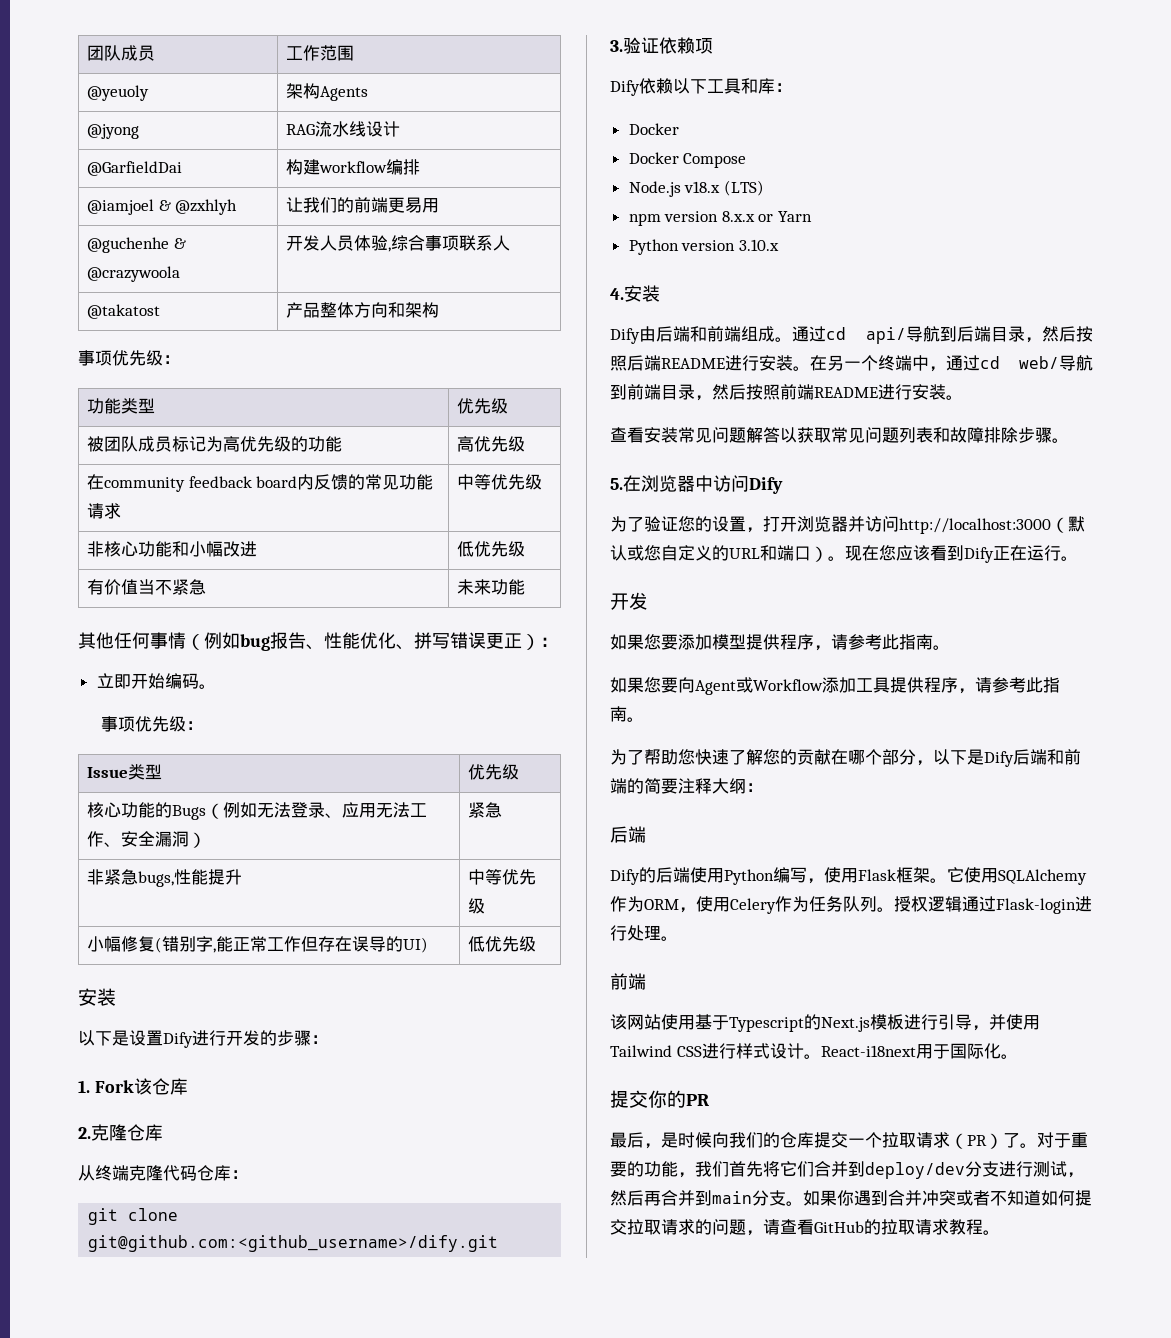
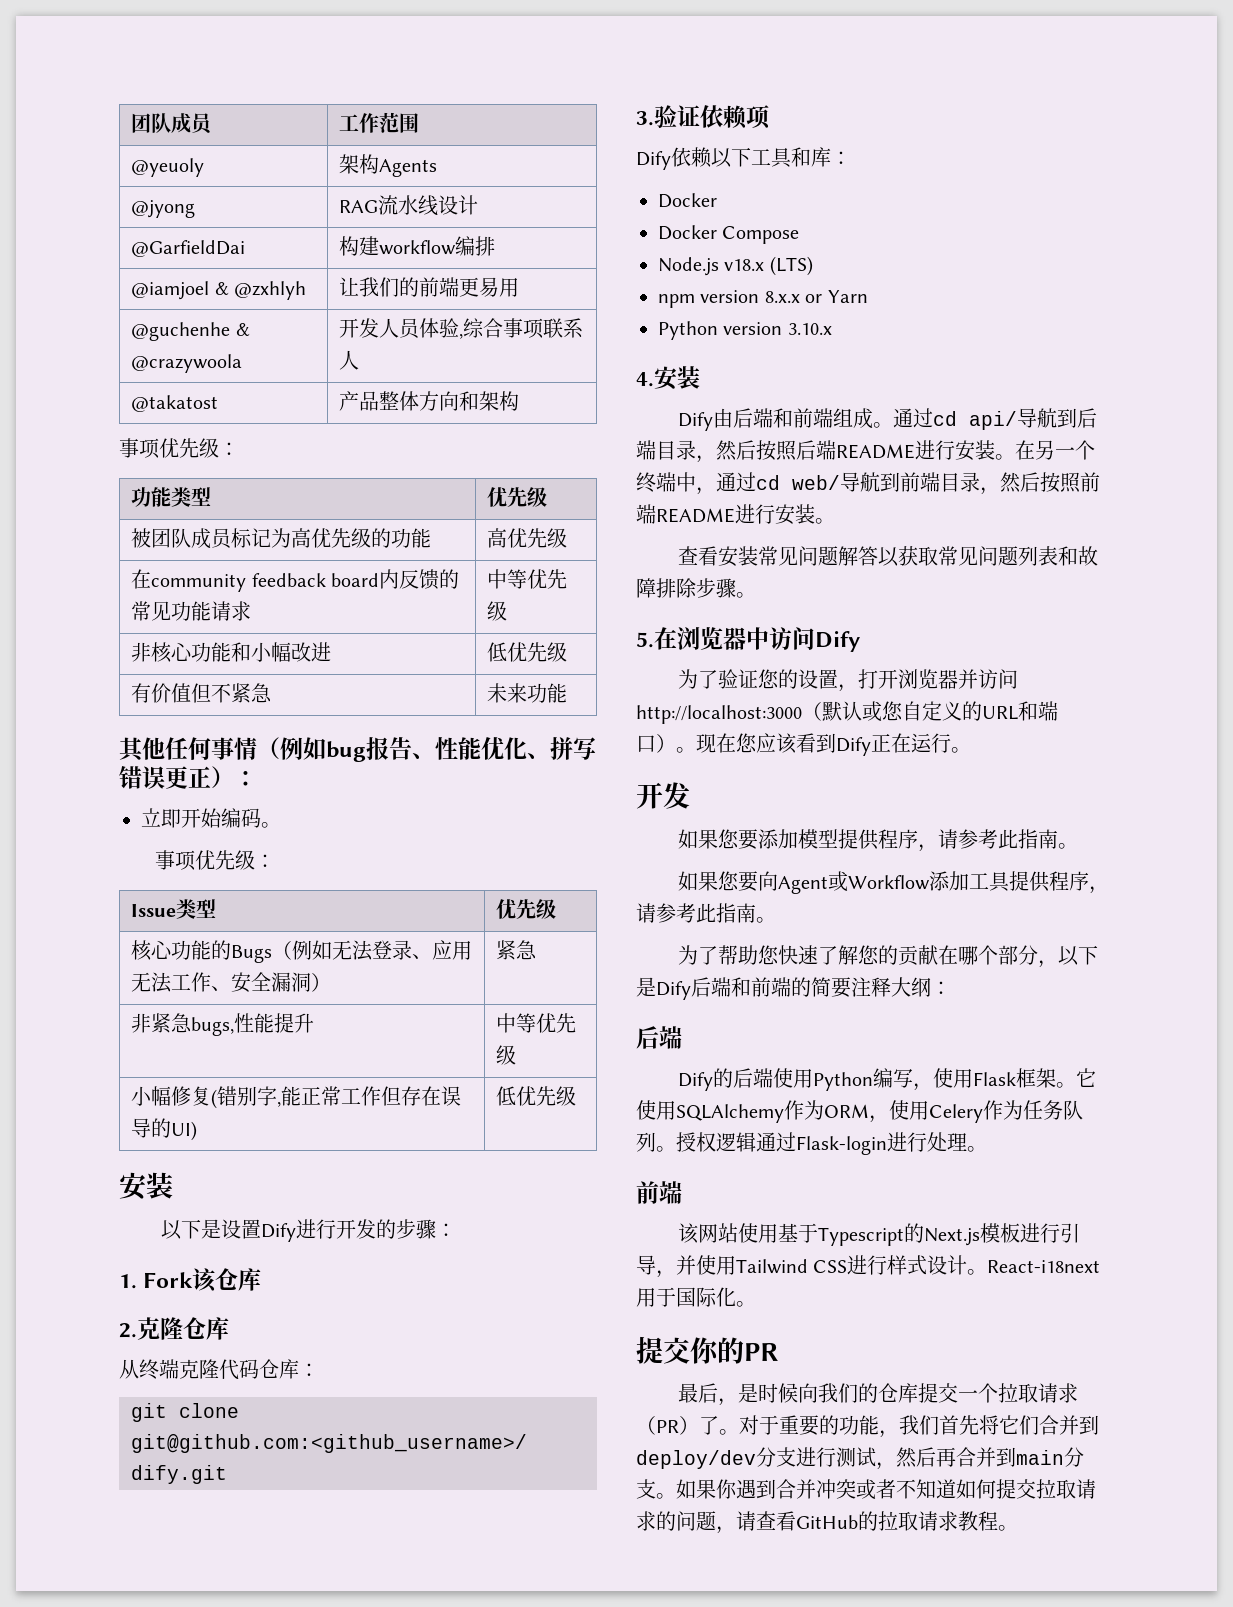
- 有价值当不紧急 | 未来功能
+ 有价值但不紧急 | 未来功能

